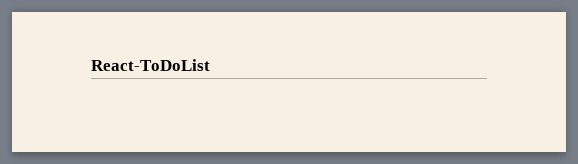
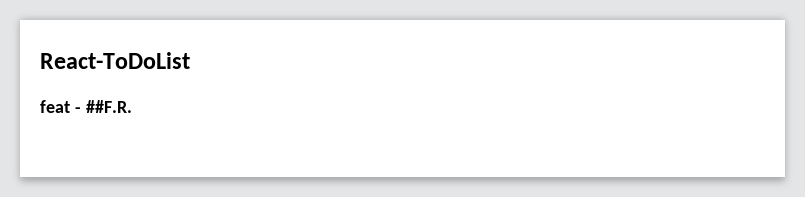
+ feat - ##F.R.

